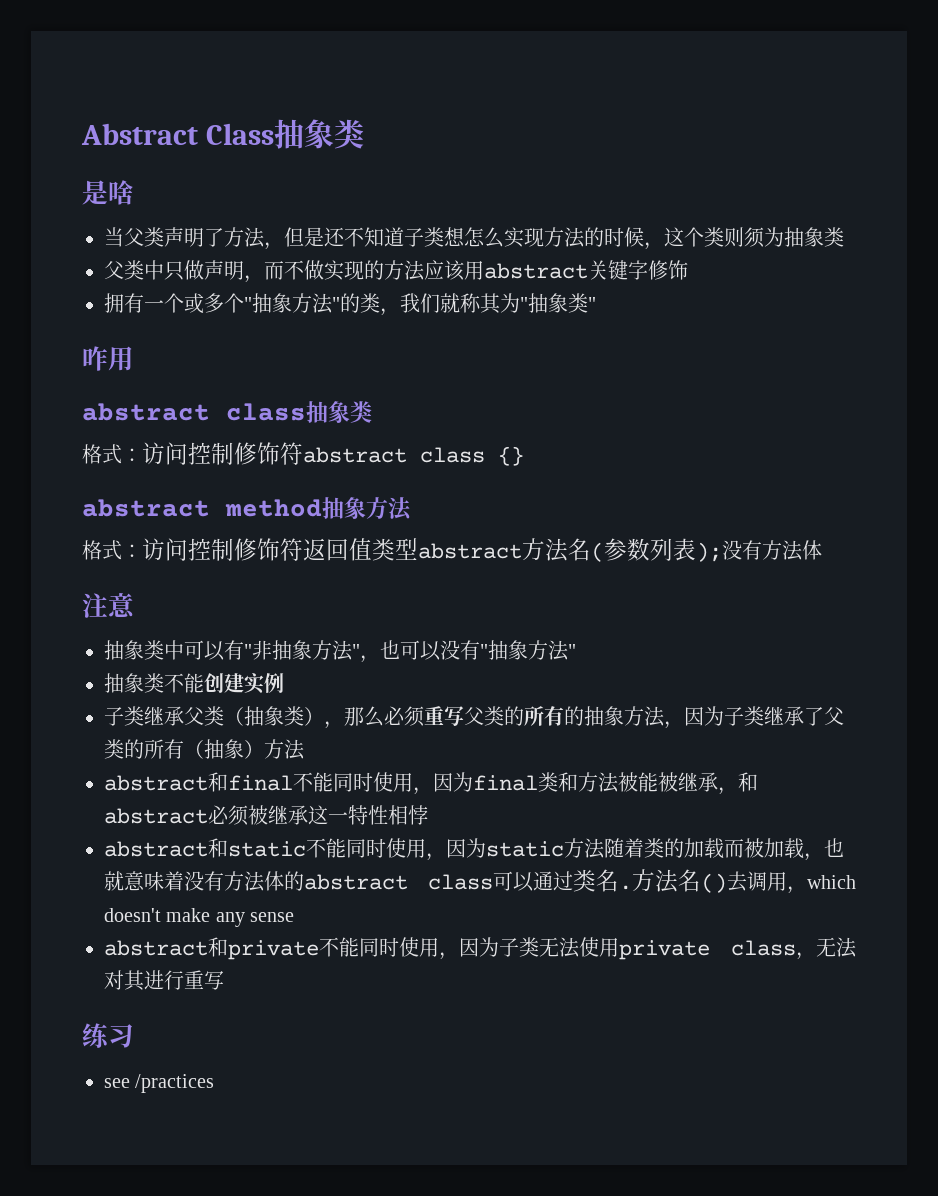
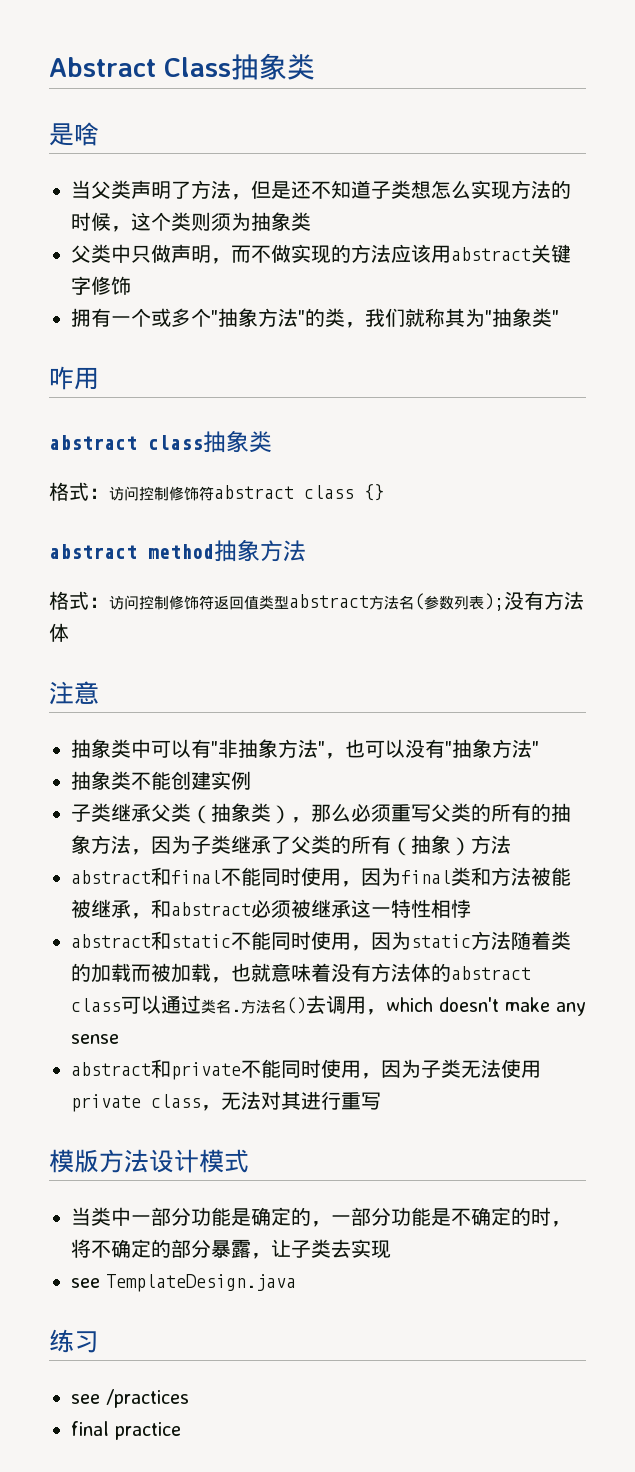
+ 模版方法设计模式
+ 当类中一部分功能是确定的，一部分功能是不确定的时，将不确定的部分暴露，让子类去实现
+ see TemplateDesign.java
+ final practice

